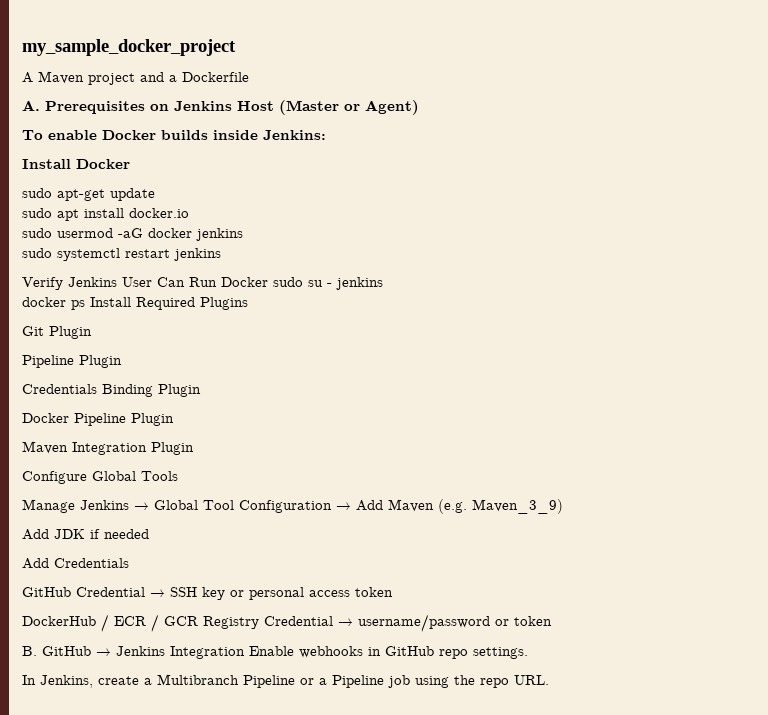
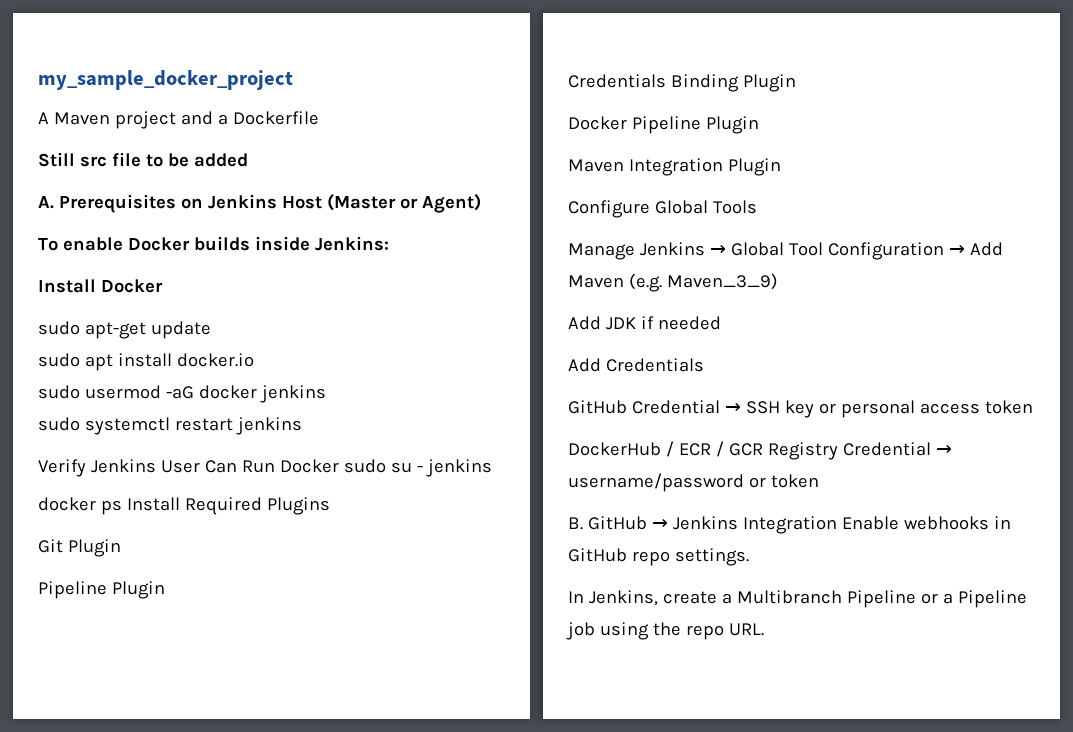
+ Still src file to be added

